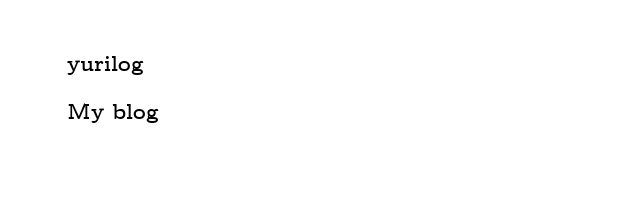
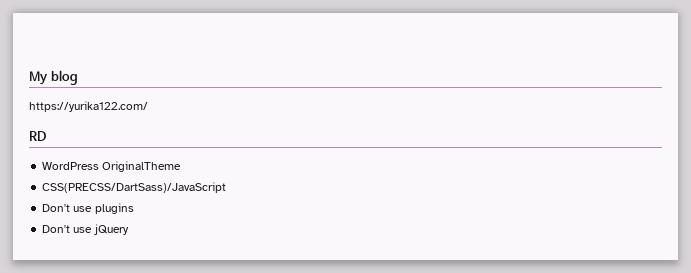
- yurilog
+ https://yurika122.com/
+ RD
+ WordPress OriginalTheme
+ CSS(PRECSS/DartSass)/JavaScript
+ Don't use plugins
+ Don't use jQuery

